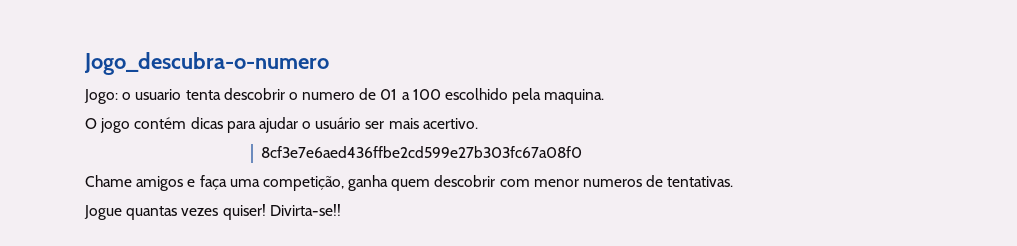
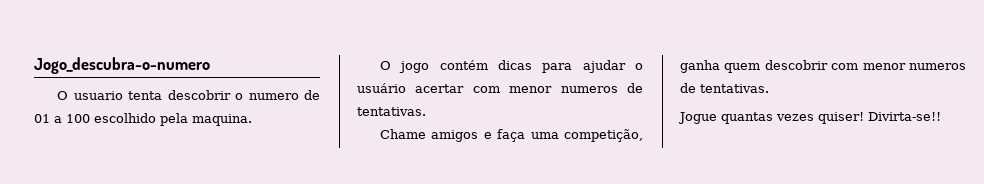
- Jogo: o usuario tenta descobrir o numero de 01 a 100 escolhido pela maquina.
+ O usuario tenta descobrir o numero de 01 a 100 escolhido pela maquina.
- O jogo contém dicas para ajudar o usuário ser mais acertivo.
- 8cf3e7e6aed436ffbe2cd599e27b303fc67a08f0
+ O jogo contém dicas para ajudar o usuário acertar com menor numeros de tentativas.

